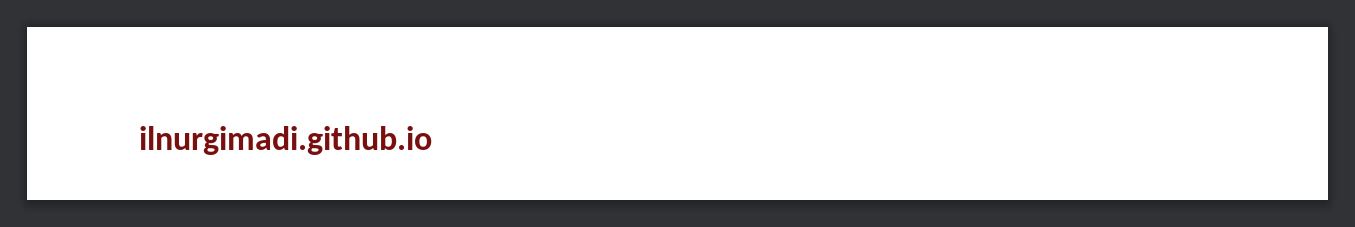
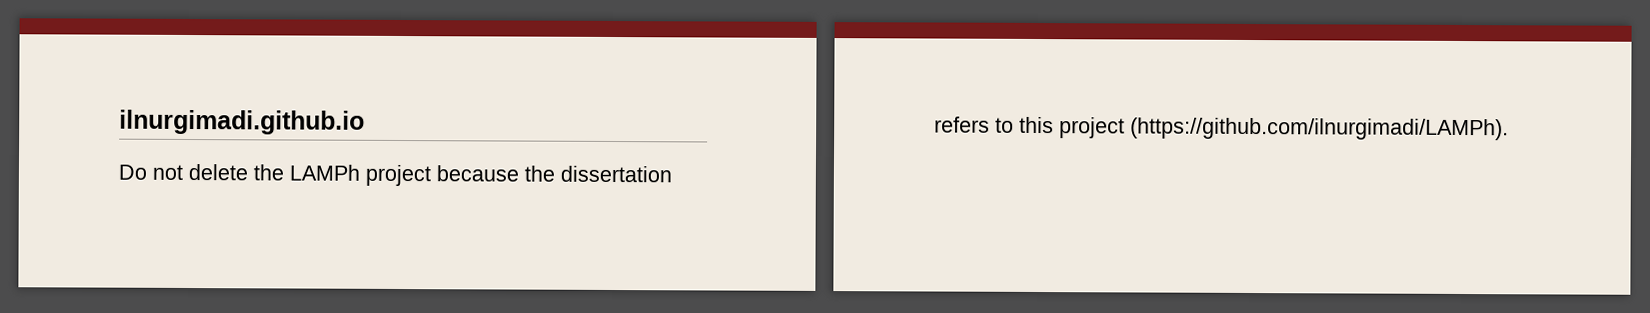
+ Do not delete the LAMPh project because the dissertation refers to this project (https://github.com/ilnurgimadi/LAMPh).

